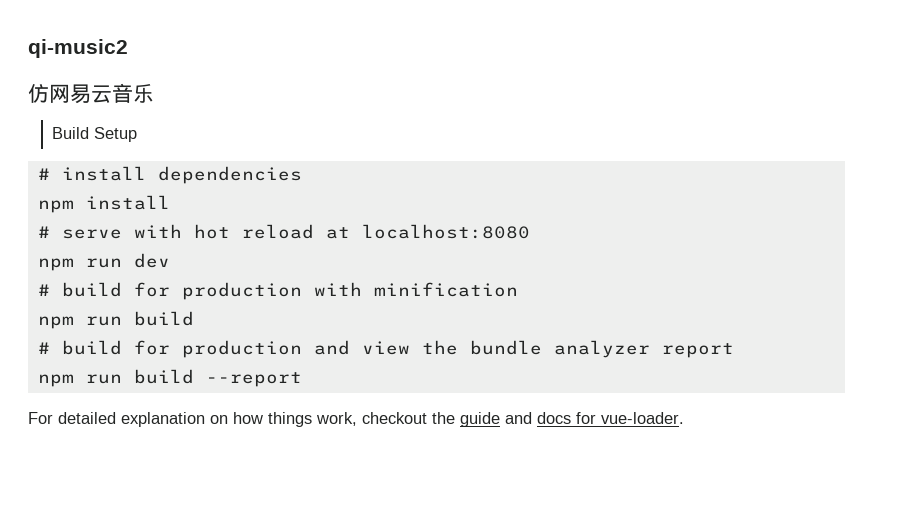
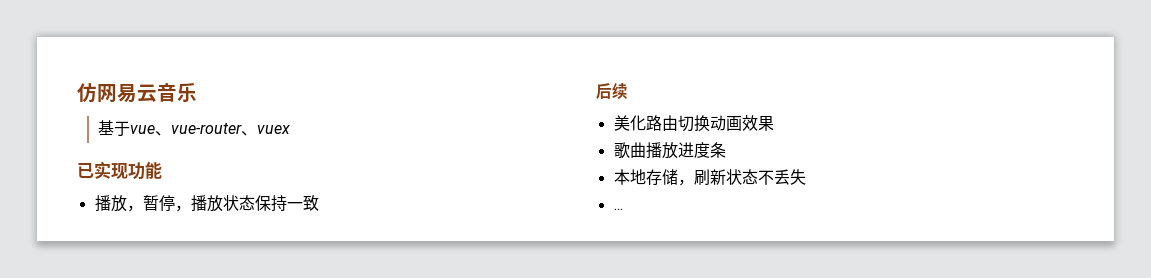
- qi-music2
- Build Setup
- # install dependencies
- npm install
- # serve with hot reload at localhost:8080
- npm run dev
- # build for production with minification
- npm run build
- # build for production and view the bundle analyzer report
- npm run build --report
- For detailed explanation on how things work, checkout the guide and docs for vue-loader.
+ 基于vue、vue-router、vuex
+ 已实现功能
+ 播放，暂停，播放状态保持一致
+ 后续
+ 美化路由切换动画效果
+ 歌曲播放进度条
+ 本地存储，刷新状态不丢失
+ ...

